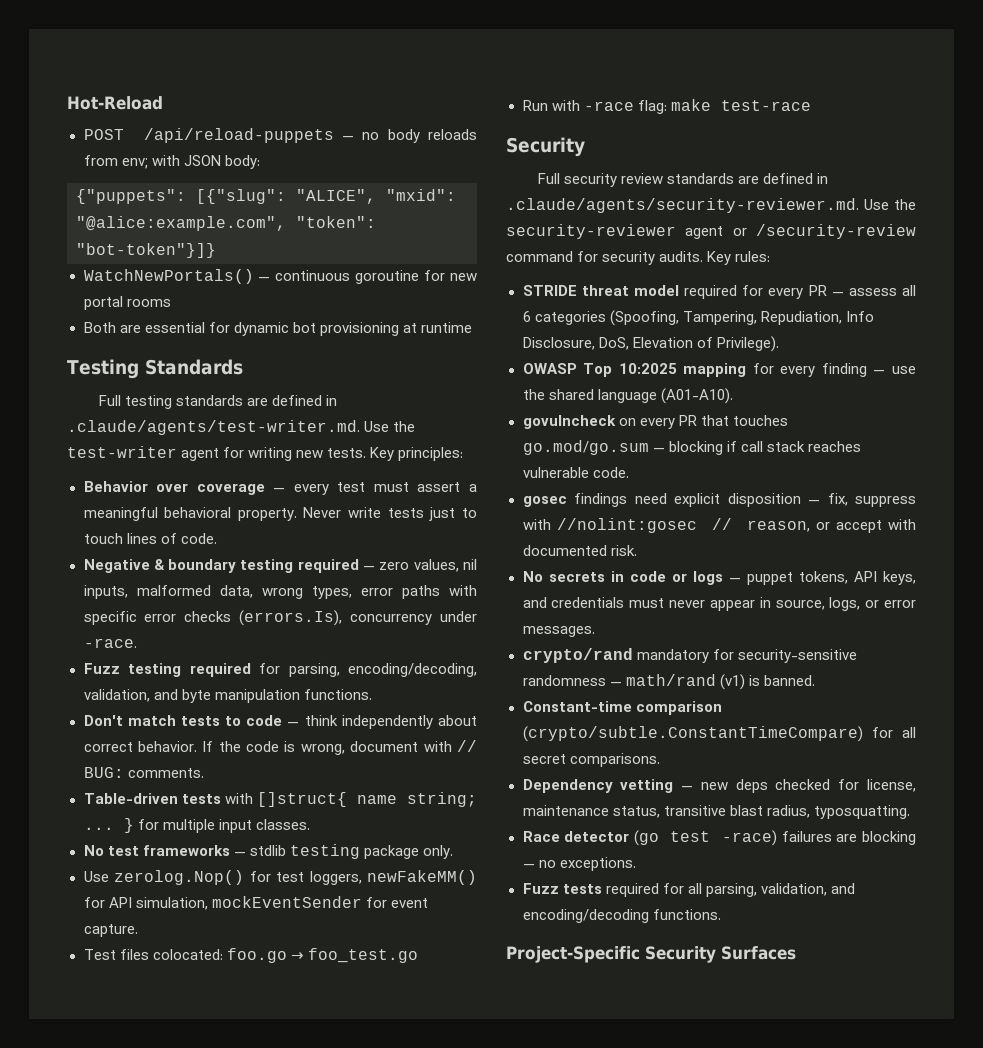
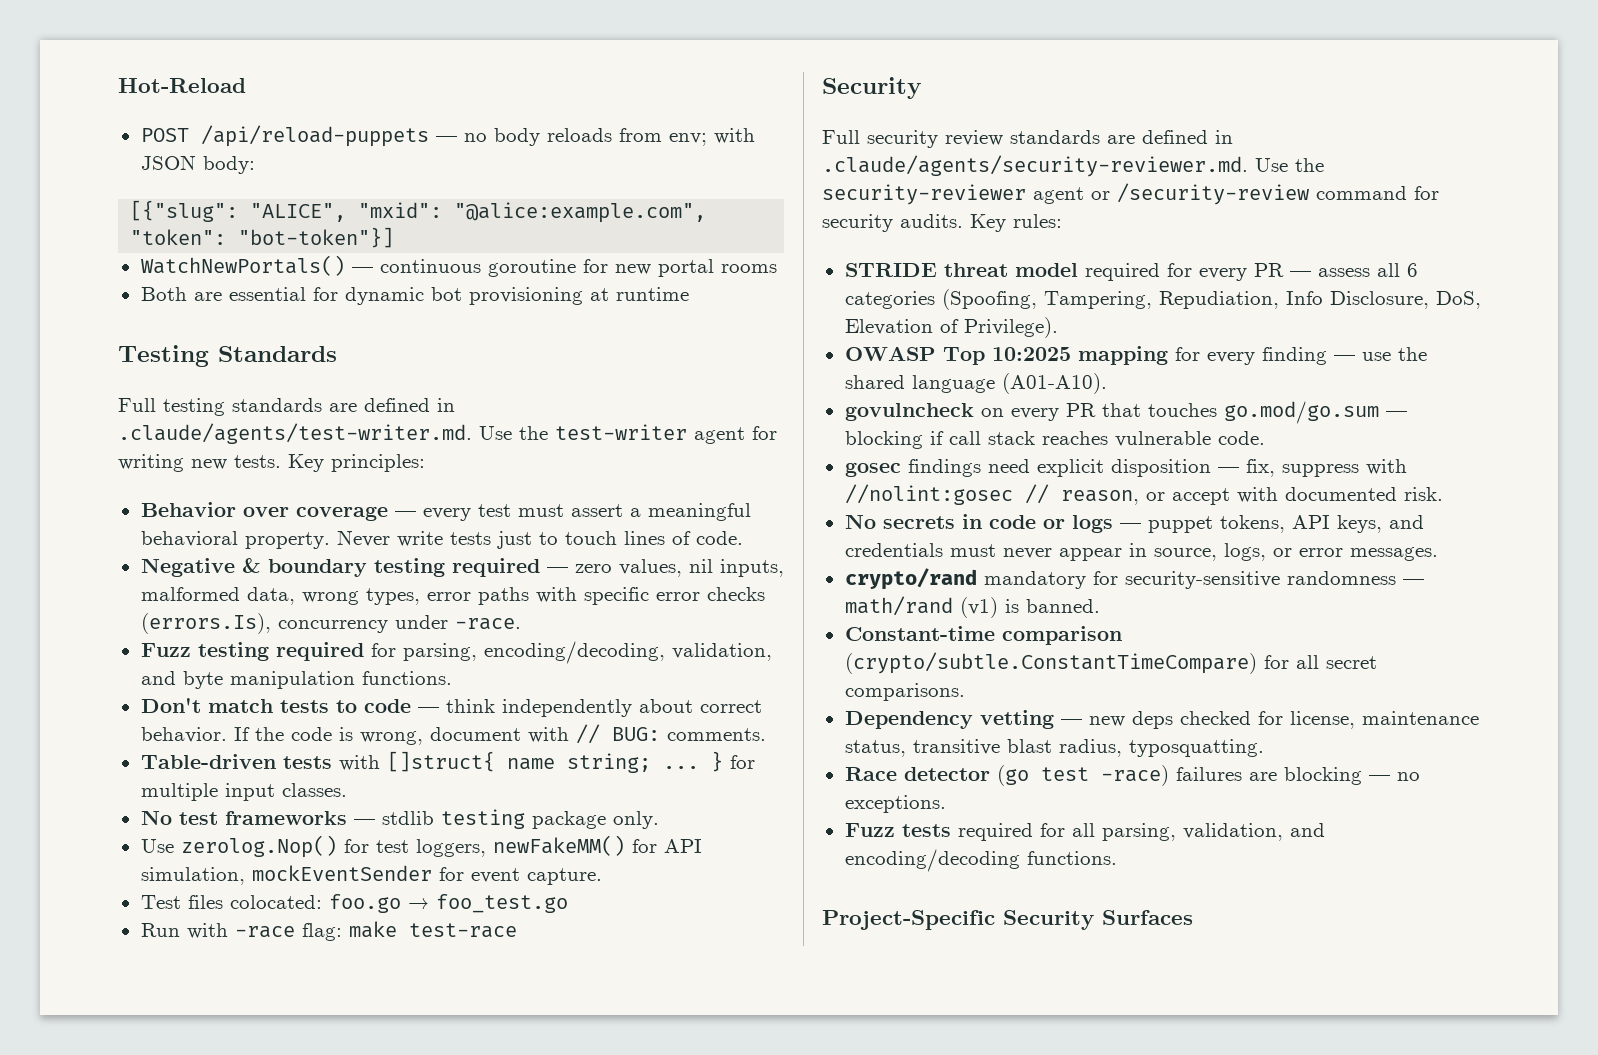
- {"puppets": [{"slug": "ALICE", "mxid": "@alice:example.com", "token": "bot-token"}]}
+ [{"slug": "ALICE", "mxid": "@alice:example.com", "token": "bot-token"}]

